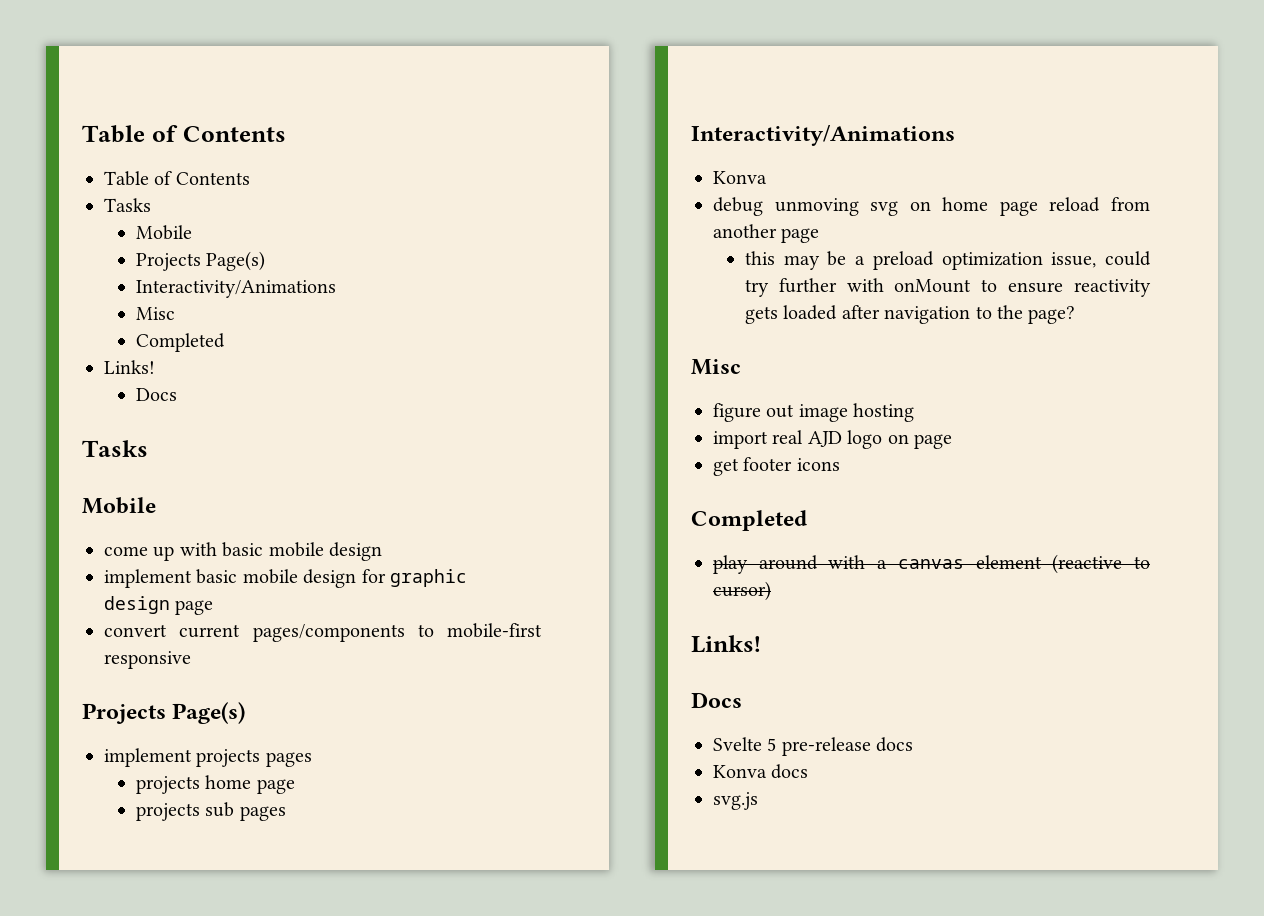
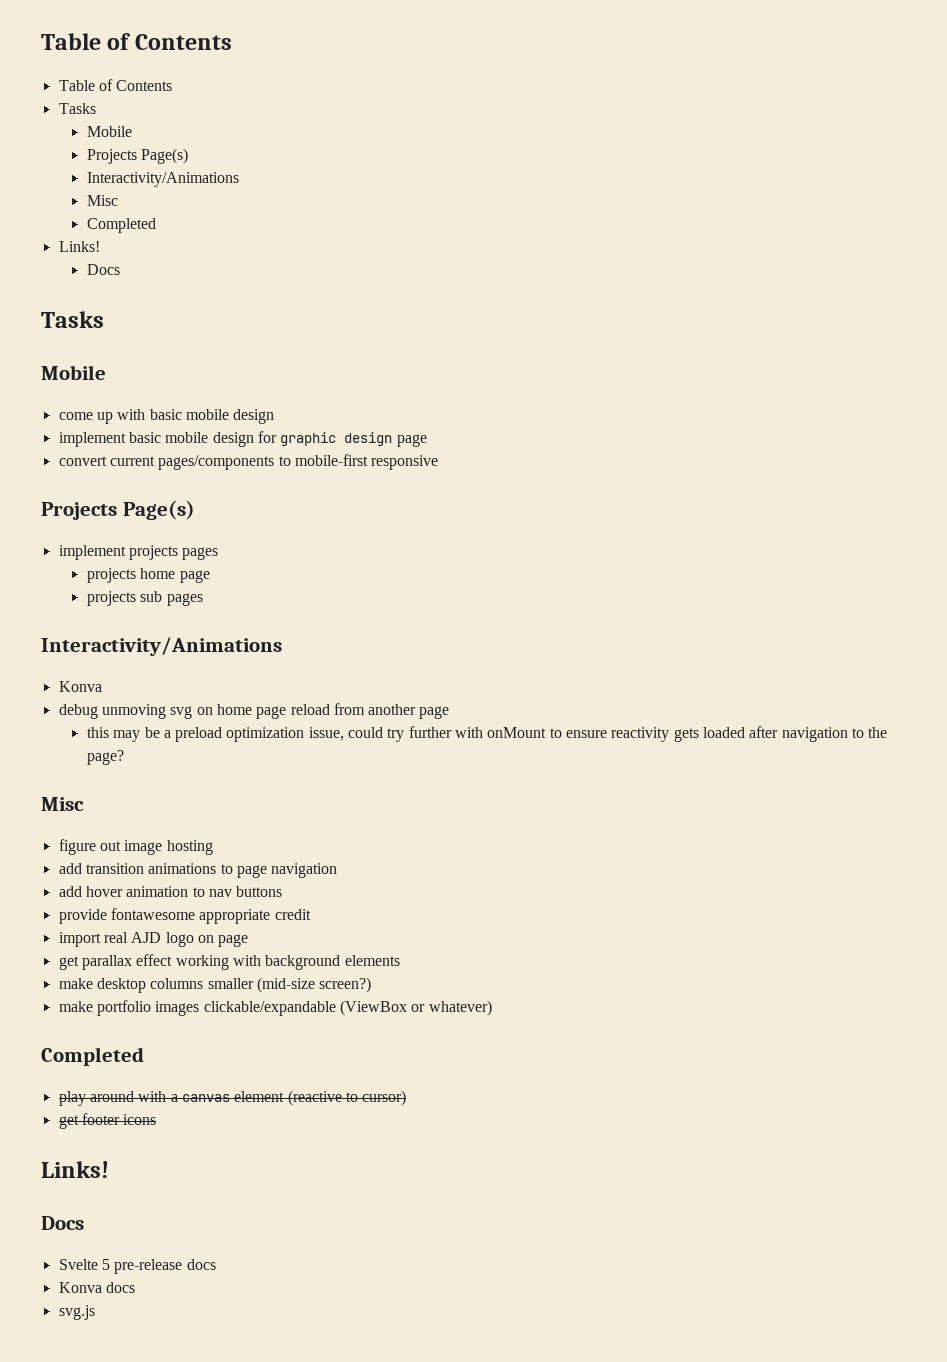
+ add transition animations to page navigation
+ add hover animation to nav buttons
+ provide fontawesome appropriate credit
- get footer icons
+ get parallax effect working with background elements
+ make desktop columns smaller (mid-size screen?)
+ make portfolio images clickable/expandable (ViewBox or whatever)
+ get footer icons

